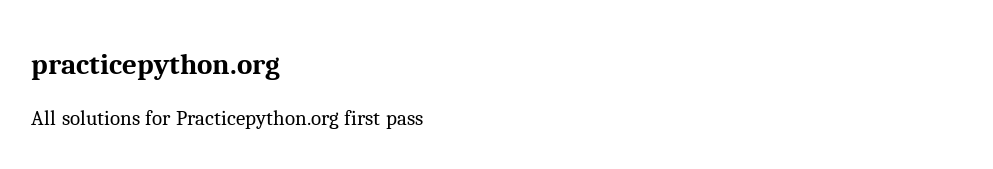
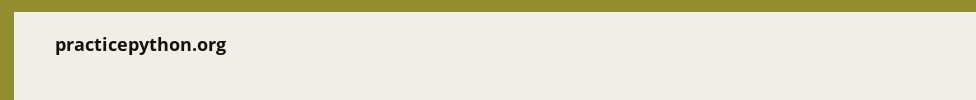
- All solutions for Practicepython.org first pass

